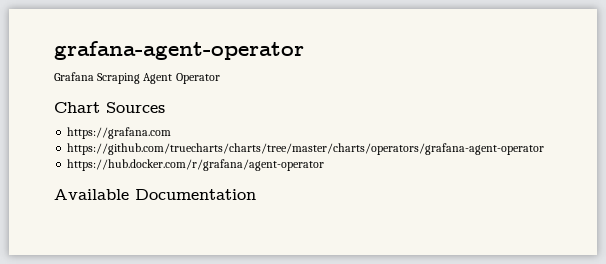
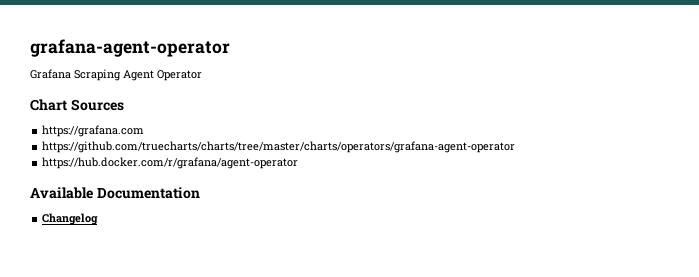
+ Changelog

